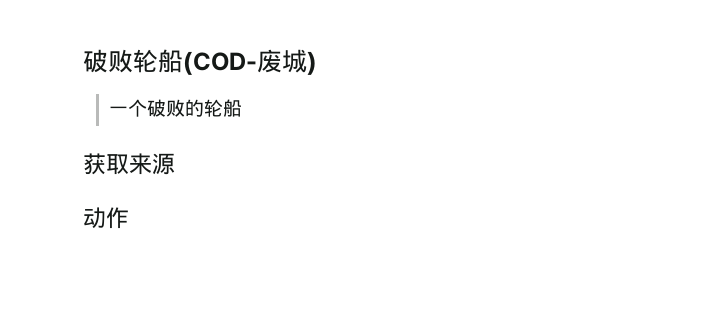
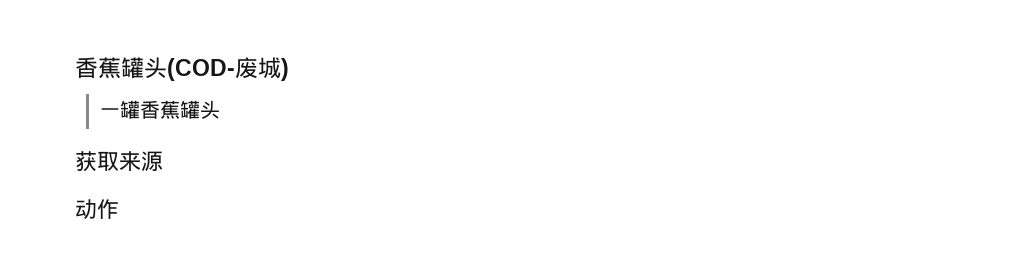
- 破败轮船(COD-废城)
+ 香蕉罐头(COD-废城)
- 一个破败的轮船
+ 一罐香蕉罐头

